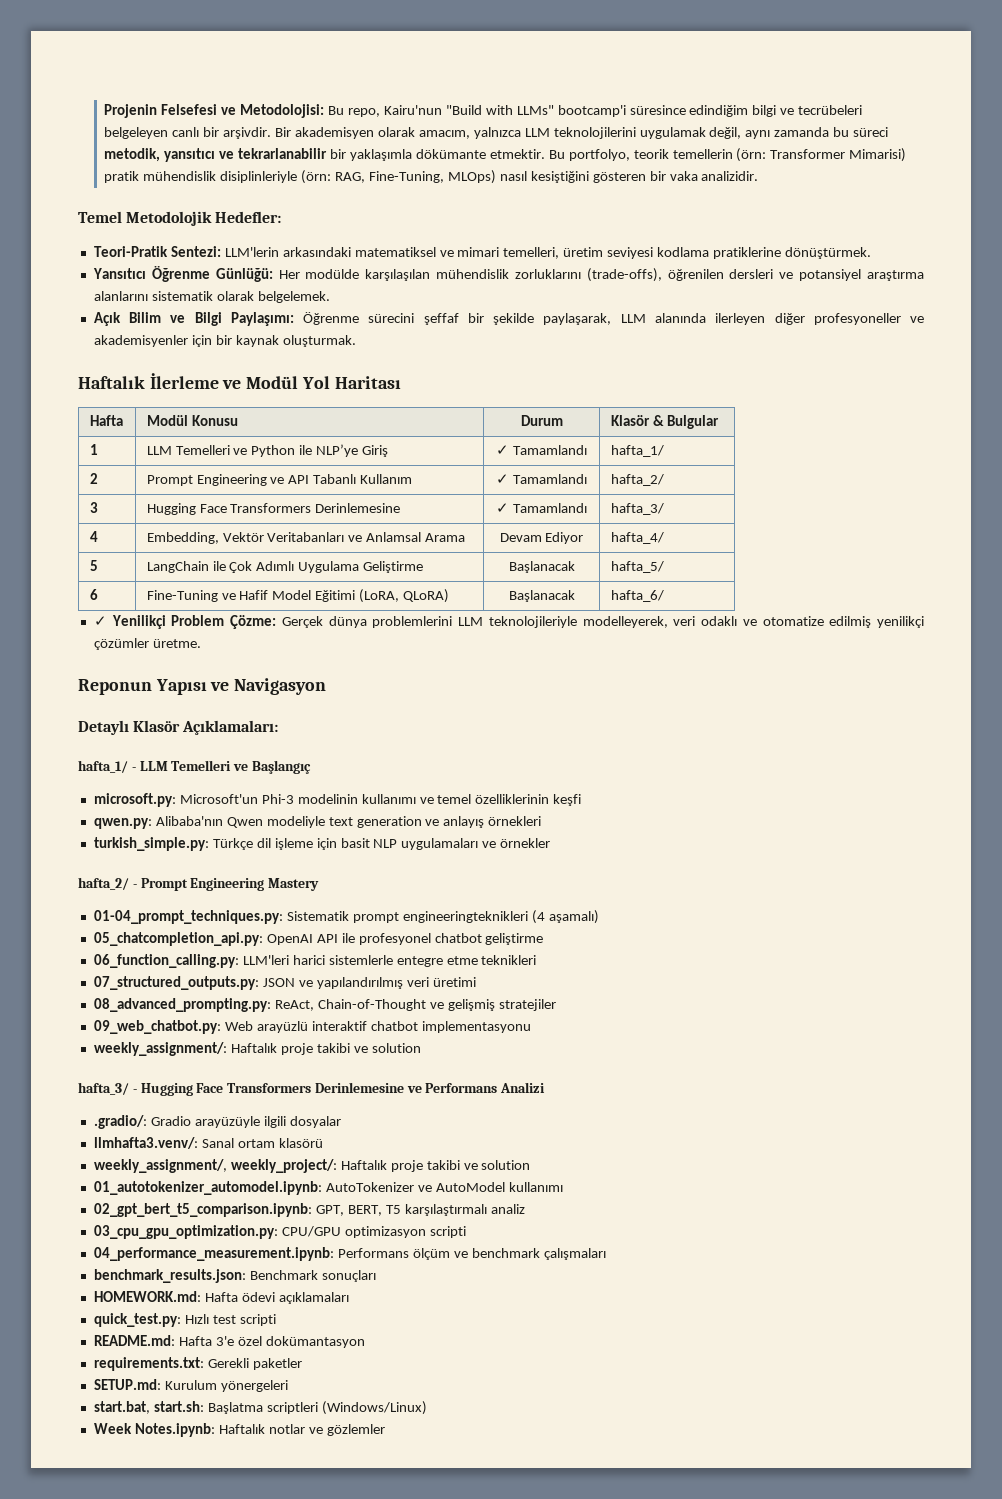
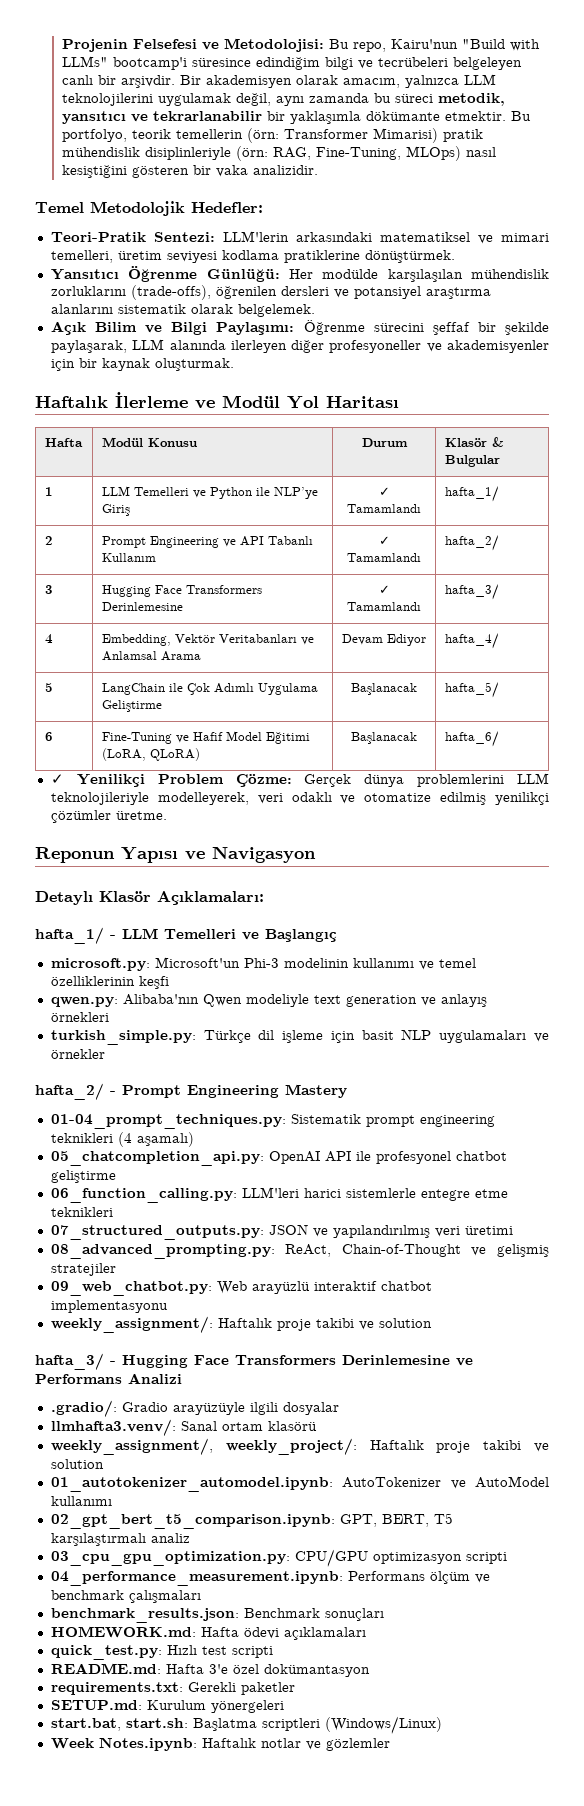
- 01-04_prompt_techniques.py: Sistematik prompt engineeringteknikleri (4 aşamalı)
+ 01-04_prompt_techniques.py: Sistematik prompt engineering teknikleri (4 aşamalı)

